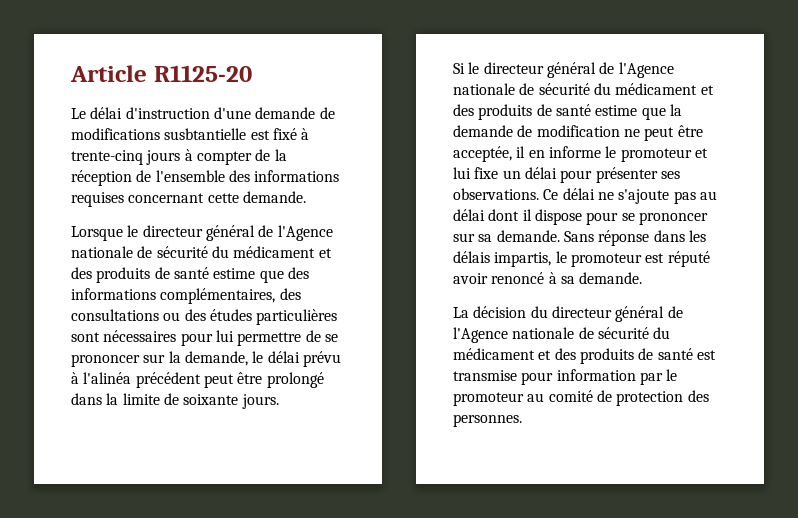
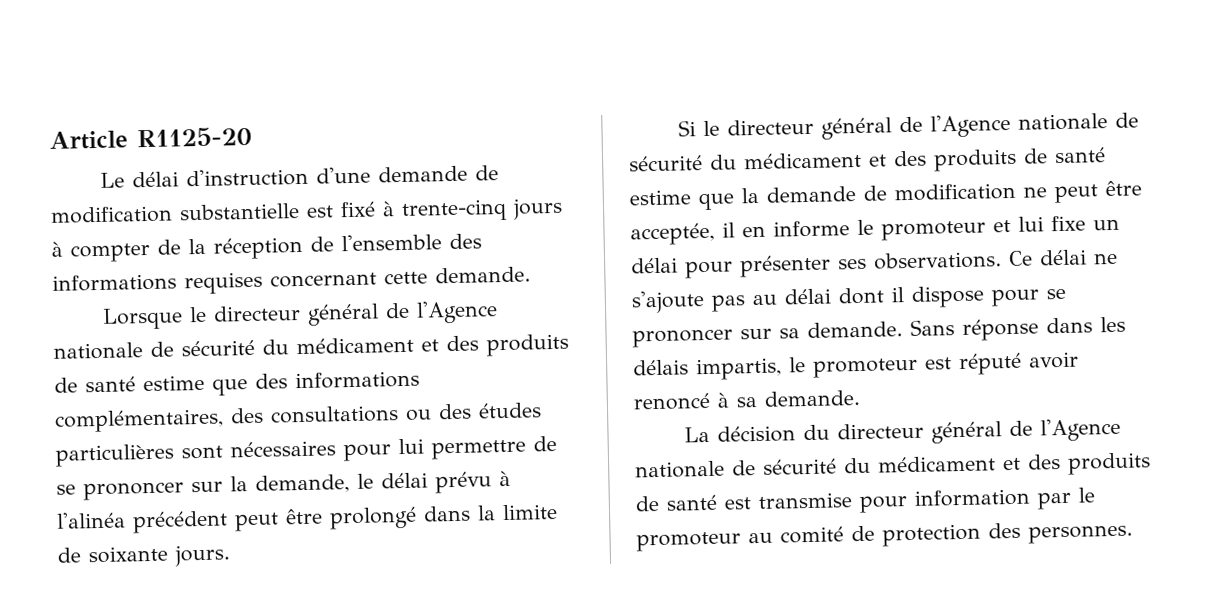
- Le délai d'instruction d'une demande de modifications susbtantielle est fixé à trente-cinq jours à compter de la réception de l'ensemble des informations requises concernant cette demande.
+ Le délai d'instruction d'une demande de modification substantielle est fixé à trente-cinq jours à compter de la réception de l'ensemble des informations requises concernant cette demande.

